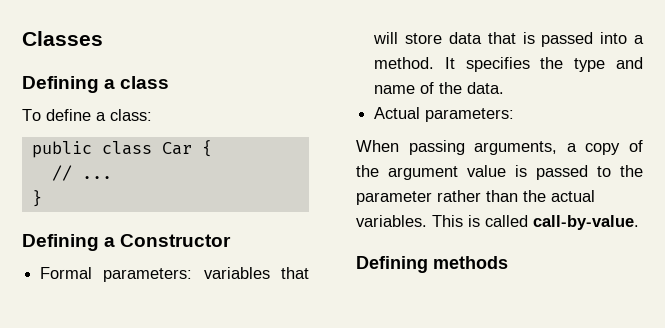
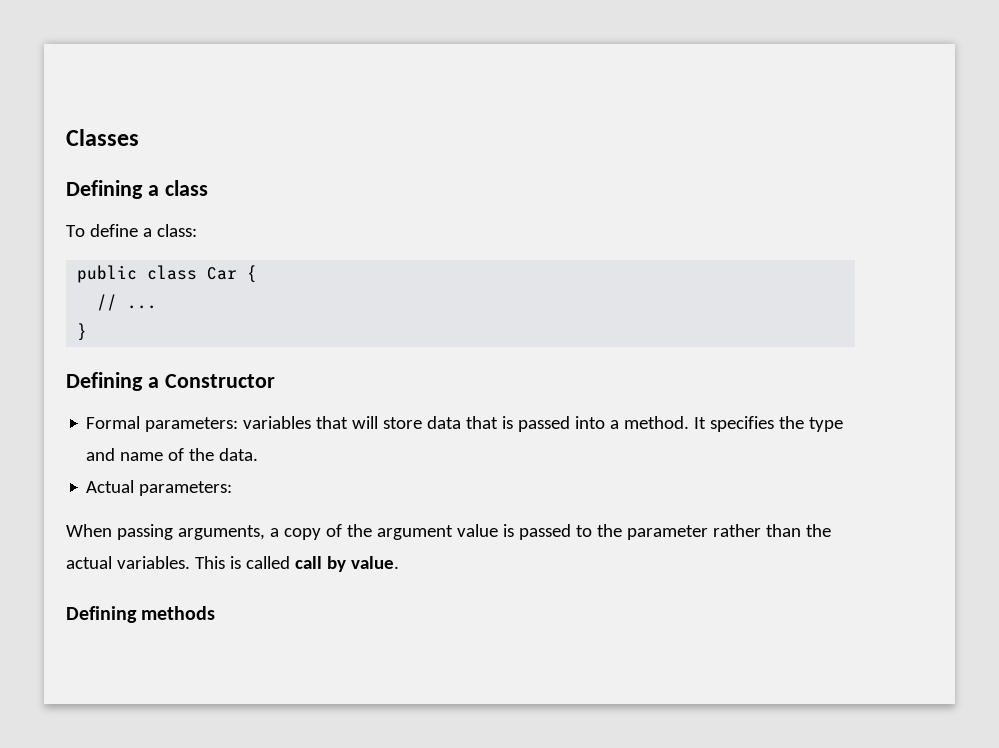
- This is called call-by-value.
+ This is called call by value.

